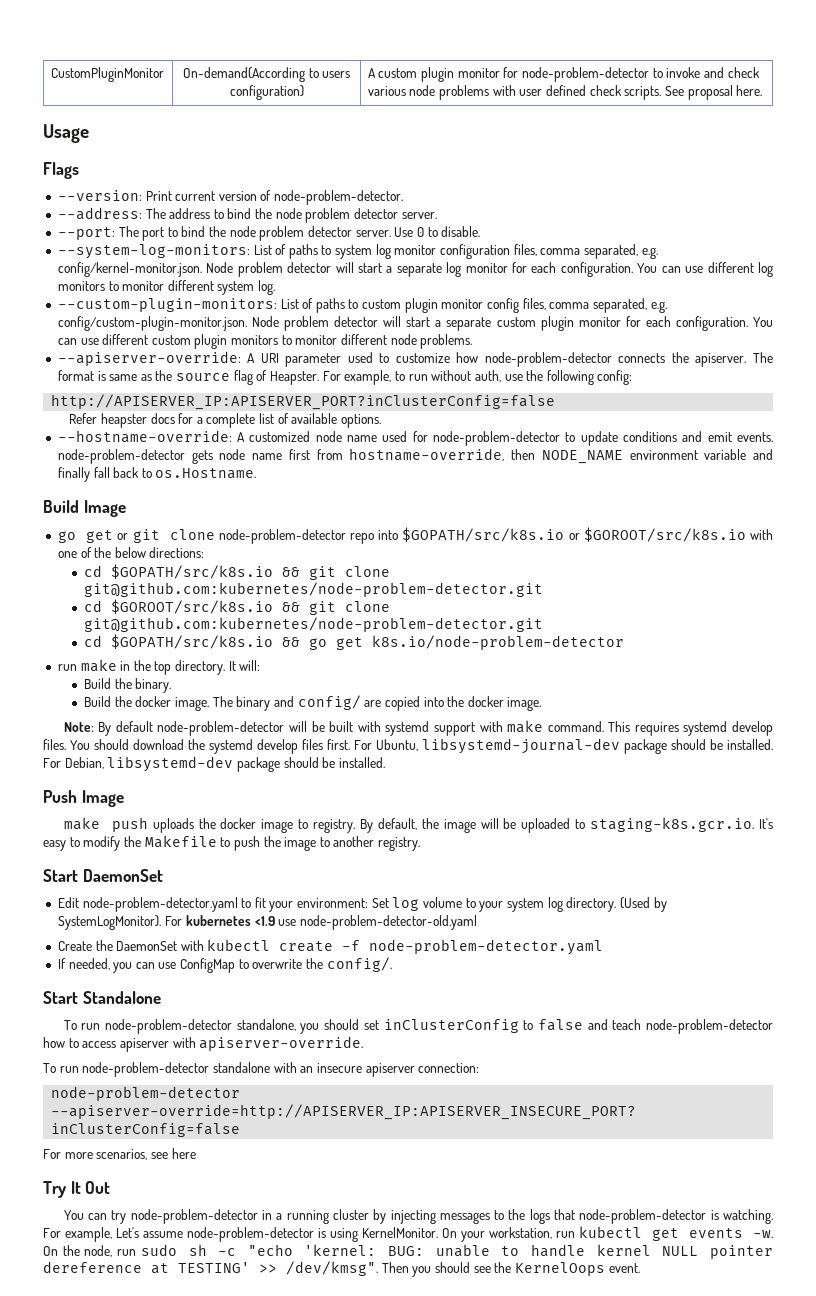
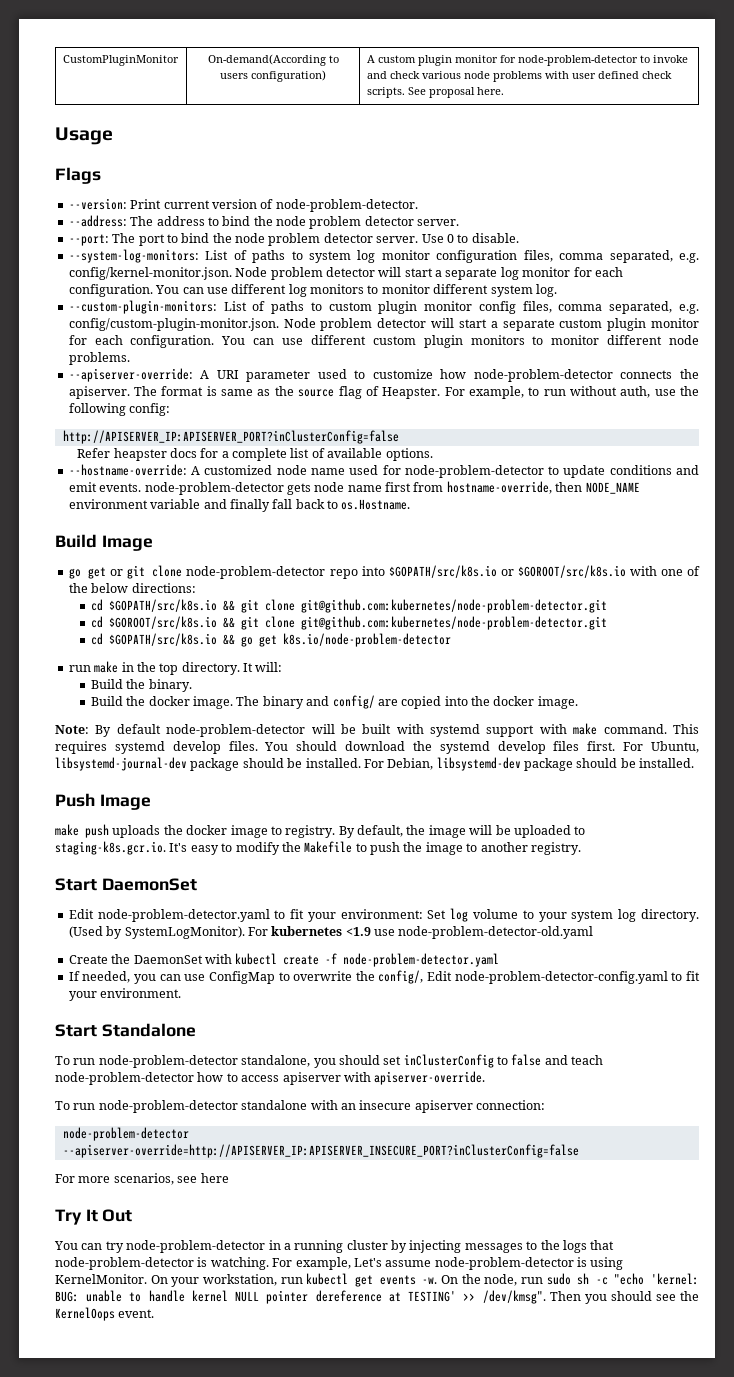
- If needed, you can use ConfigMap to overwrite the config/.
+ If needed, you can use ConfigMap to overwrite the config/, Edit node-problem-detector-config.yaml to fit your environment.

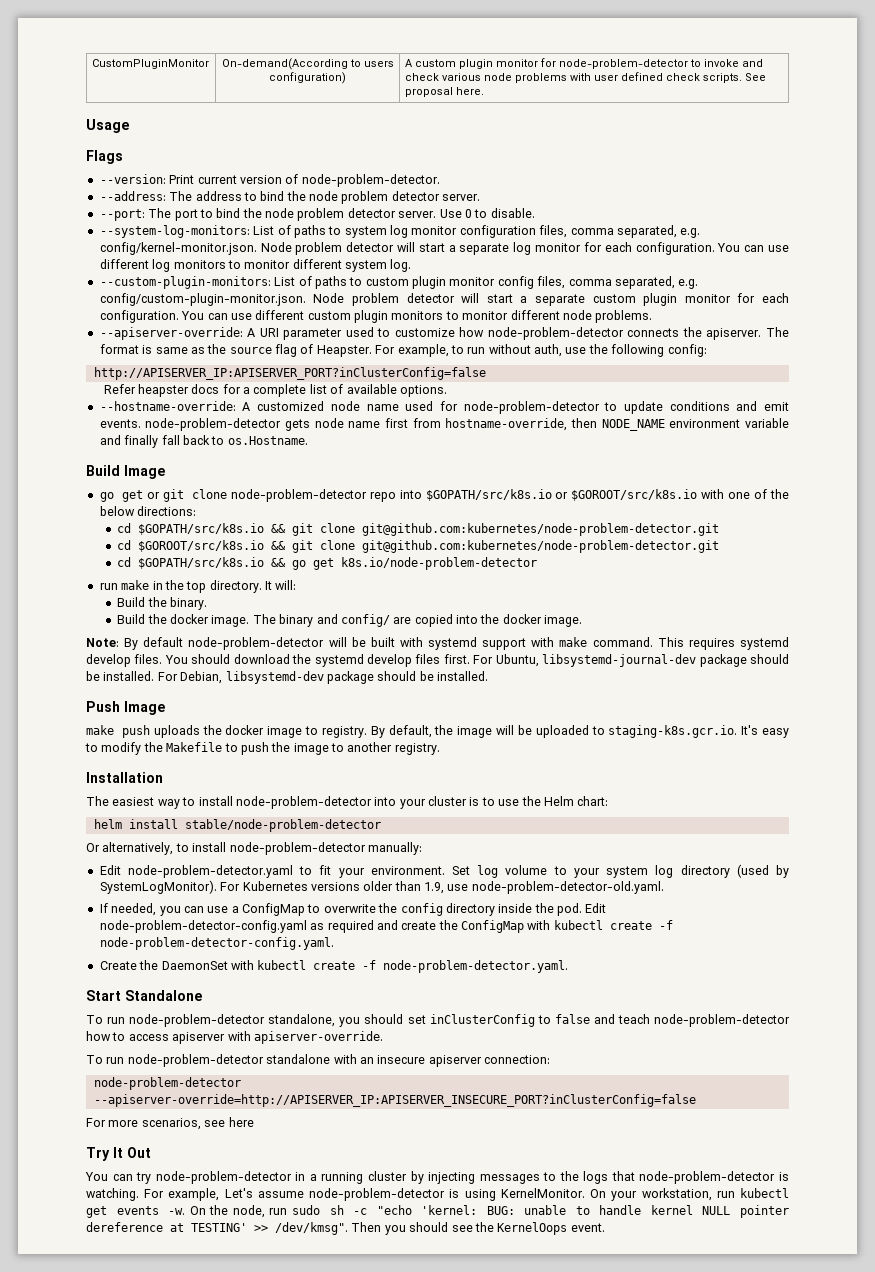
- Start DaemonSet
+ Installation
+ The easiest way to install node-problem-detector into your cluster is to use the Helm chart:
+ helm install stable/node-problem-detector
+ Or alternatively, to install node-problem-detector manually:
- Edit node-problem-detector.yaml to fit your environment: Set log volume to your system log directory. (Used by SystemLogMonitor).
+ Edit node-problem-detector.yaml to fit your environment. Set log volume to your system log directory (used by SystemLogMonitor).
- For kubernetes <1.9 use node-problem-detector-old.yaml
+ For Kubernetes versions older than 1.9, use node-problem-detector-old.yaml.
+ If needed, you can use a ConfigMap to overwrite the config directory inside the pod. Edit node-problem-detector-config.yaml as required and create the ConfigMap with kubectl create -f node-problem-detector-config.yaml.
- Create the DaemonSet with kubectl create -f node-problem-detector.yaml
- If needed, you can use ConfigMap to overwrite the config/, Edit node-problem-detector-config.yaml to fit your environment.
+ Create the DaemonSet with kubectl create -f node-problem-detector.yaml.

